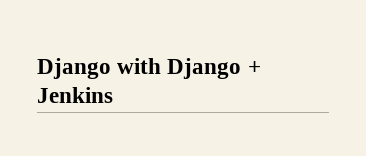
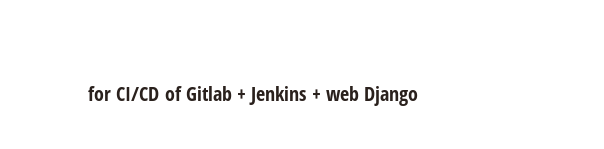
- Django with Django + Jenkins
+ for CI/CD of Gitlab + Jenkins + web Django

